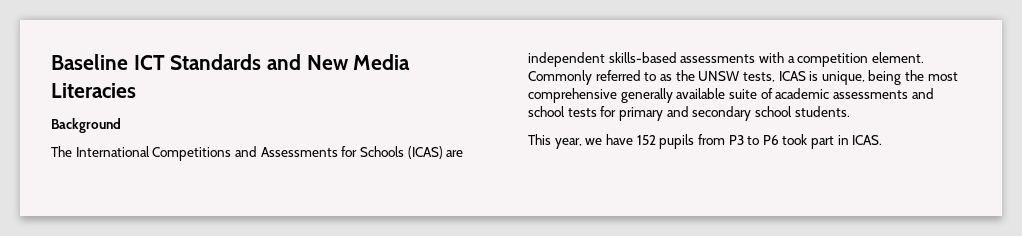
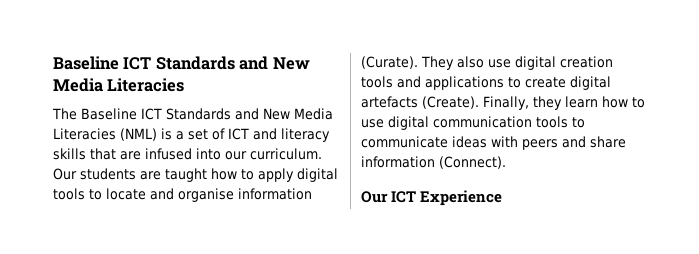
- Background
- The International Competitions and Assessments for Schools (ICAS) are independent skills-based assessments with a competition element. Commonly referred to as the UNSW tests, ICAS is unique, being the most comprehensive generally available suite of academic assessments and school tests for primary and secondary school students.
- This year, we have 152 pupils from P3 to P6 took part in ICAS.
+ The Baseline ICT Standards and New Media Literacies (NML) is a set of ICT and literacy skills that are infused into our curriculum. Our students are taught how to apply digital tools to locate and organise information (Curate). They also use digital creation tools and applications to create digital artefacts (Create). Finally, they learn how to use digital communication tools to communicate ideas with peers and share information (Connect).
+ Our ICT Experience

